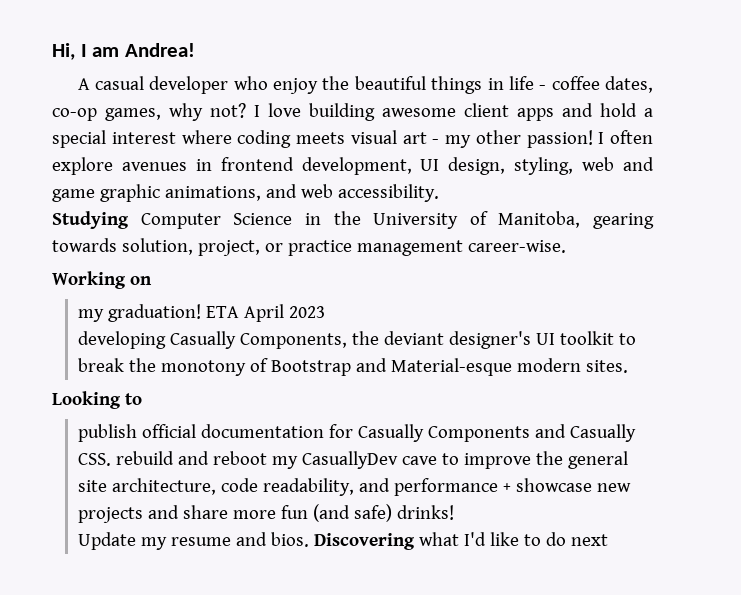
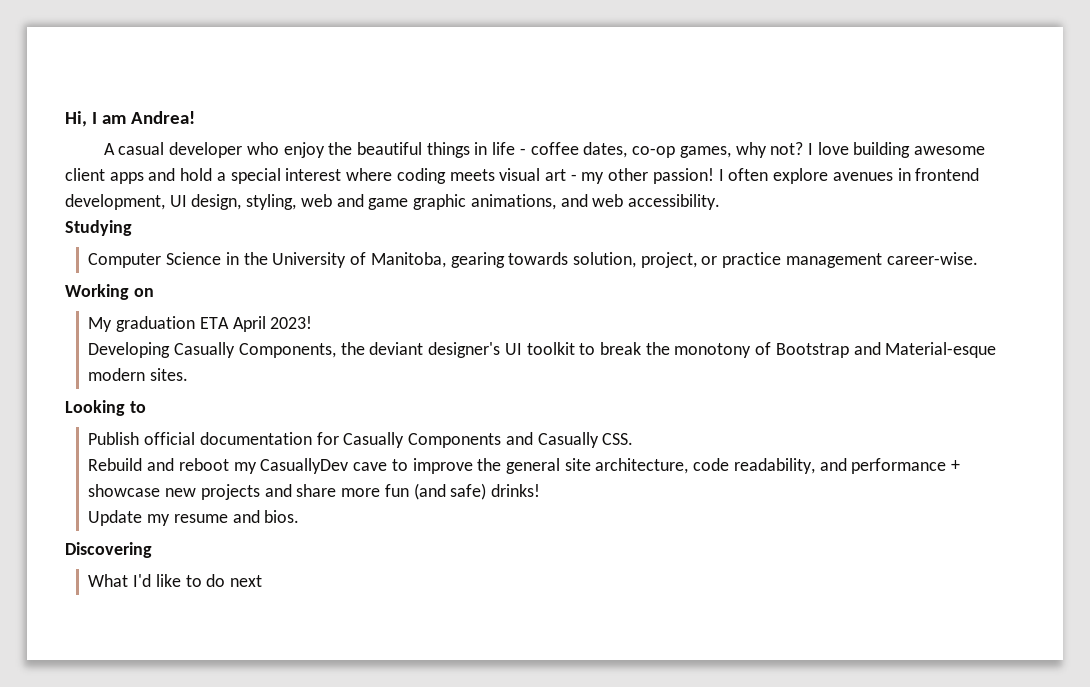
- Studying Computer Science in the University of Manitoba, gearing towards solution, project, or practice management career-wise.
+ Studying
+ Computer Science in the University of Manitoba, gearing towards solution, project, or practice management career-wise.
- my graduation! ETA April 2023
- developing Casually Components, the deviant designer's UI toolkit to break the monotony of Bootstrap and Material-esque modern sites.
+ My graduation ETA April 2023!
+ Developing Casually Components, the deviant designer's UI toolkit to break the monotony of Bootstrap and Material-esque modern sites.
- publish official documentation for Casually Components and Casually CSS. rebuild and reboot my CasuallyDev cave to improve the general site architecture, code readability, and performance + showcase new projects and share more fun (and safe) drinks!
+ Publish official documentation for Casually Components and Casually CSS.
+ Rebuild and reboot my CasuallyDev cave to improve the general site architecture, code readability, and performance + showcase new projects and share more fun (and safe) drinks!
- Update my resume and bios. Discovering what I'd like to do next
+ Update my resume and bios.
+ Discovering
+ What I'd like to do next

